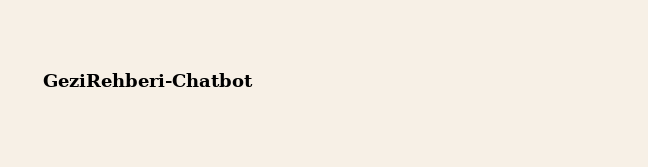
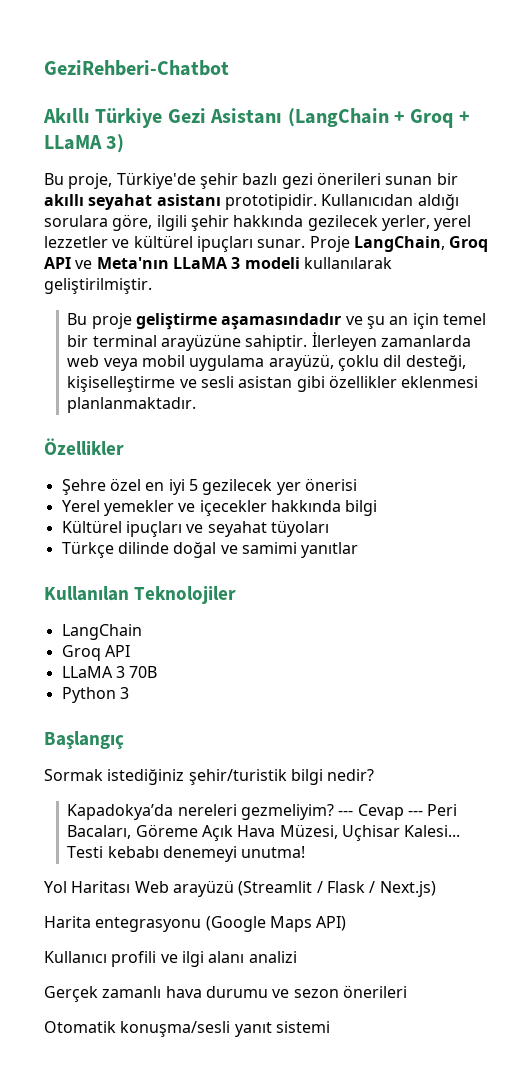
+ Akıllı Türkiye Gezi Asistanı (LangChain + Groq + LLaMA 3)
+ Bu proje, Türkiye'de şehir bazlı gezi önerileri sunan bir akıllı seyahat asistanı prototipidir. Kullanıcıdan aldığı sorulara göre, ilgili şehir hakkında gezilecek yerler, yerel lezzetler ve kültürel ipuçları sunar. Proje LangChain, Groq API ve Meta'nın LLaMA 3 modeli kullanılarak geliştirilmiştir.
+ Bu proje geliştirme aşamasındadır ve şu an için temel bir terminal arayüzüne sahiptir. İlerleyen zamanlarda web veya mobil uygulama arayüzü, çoklu dil desteği, kişiselleştirme ve sesli asistan gibi özellikler eklenmesi planlanmaktadır.
+ Özellikler
+ Şehre özel en iyi 5 gezilecek yer önerisi
+ Yerel yemekler ve içecekler hakkında bilgi
+ Kültürel ipuçları ve seyahat tüyoları
+ Türkçe dilinde doğal ve samimi yanıtlar
+ Kullanılan Teknolojiler
+ LangChain
+ Groq API
+ LLaMA 3 70B
+ Python 3
+ Başlangıç
+ Sormak istediğiniz şehir/turistik bilgi nedir?
+ Kapadokya’da nereleri gezmeliyim? --- Cevap --- Peri Bacaları, Göreme Açık Hava Müzesi, Uçhisar Kalesi... Testi kebabı denemeyi unutma!
+ Yol Haritası Web arayüzü (Streamlit / Flask / Next.js)
+ Harita entegrasyonu (Google Maps API)
+ Kullanıcı profili ve ilgi alanı analizi
+ Gerçek zamanlı hava durumu ve sezon önerileri
+ Otomatik konuşma/sesli yanıt sistemi

